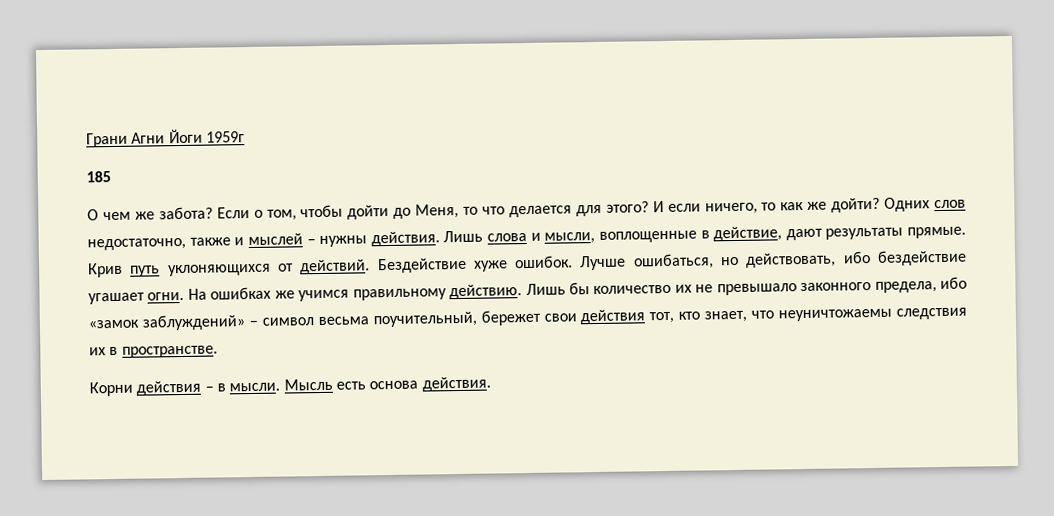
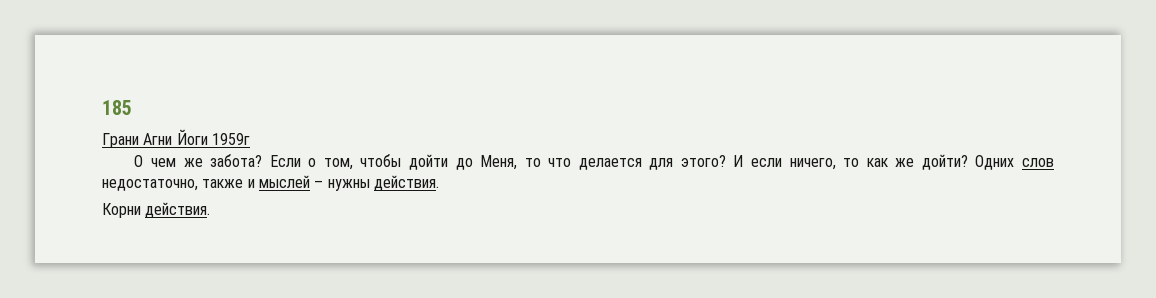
+ 185
- 185
- Одних слов недостаточно, также и мыслей – нужны действия. Лишь слова и мысли, воплощенные в действие, дают результаты прямые. Крив путь уклоняющихся от действий. Бездействие хуже ошибок. Лучше ошибаться, но действовать, ибо бездействие угашает огни. На ошибках же учимся правильному действию. Лишь бы количество их не превышало законного предела, ибо «замок заблуждений» – символ весьма поучительный, бережет свои действия тот, кто знает, что неуничтожаемы следствия их в пространстве.
- Корни действия – в мысли. Мысль есть основа действия.
+ Одних слов недостаточно, также и мыслей – нужны действия.
+ Корни действия.

